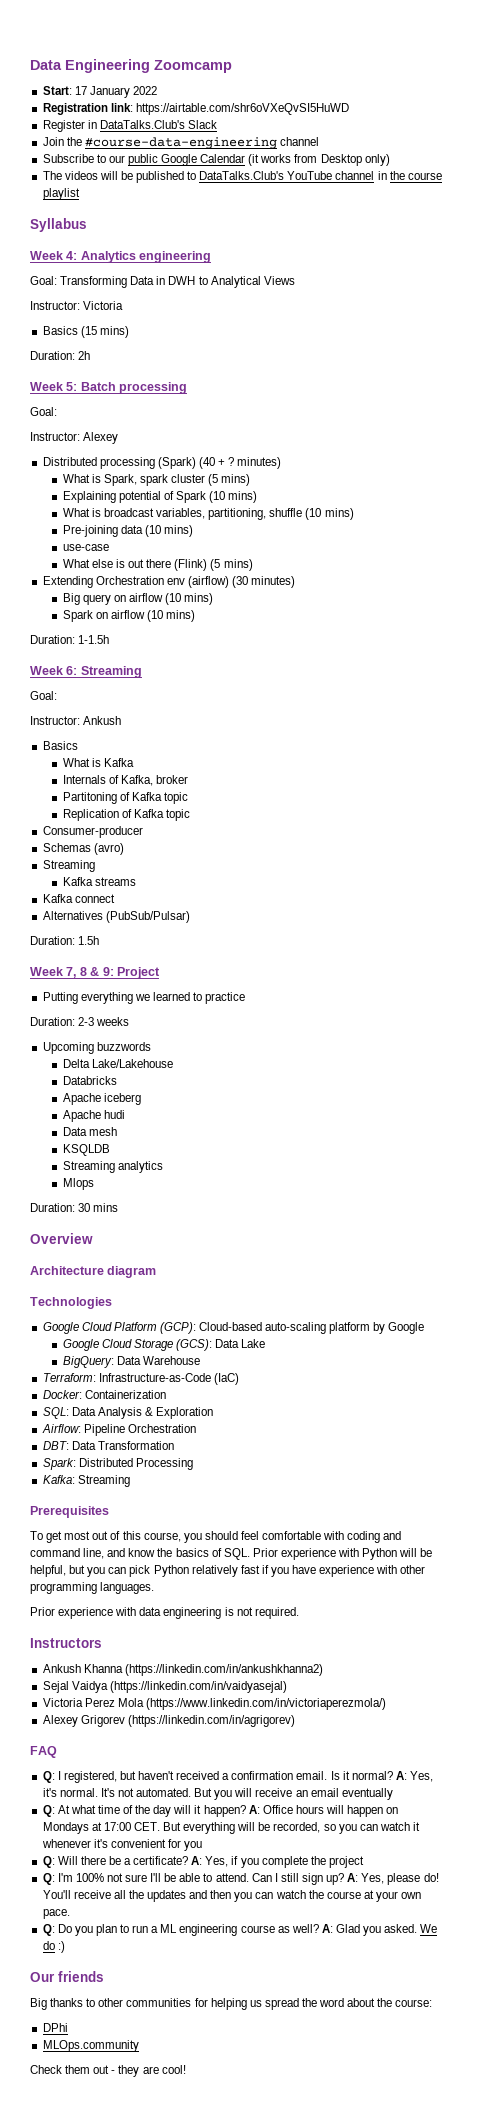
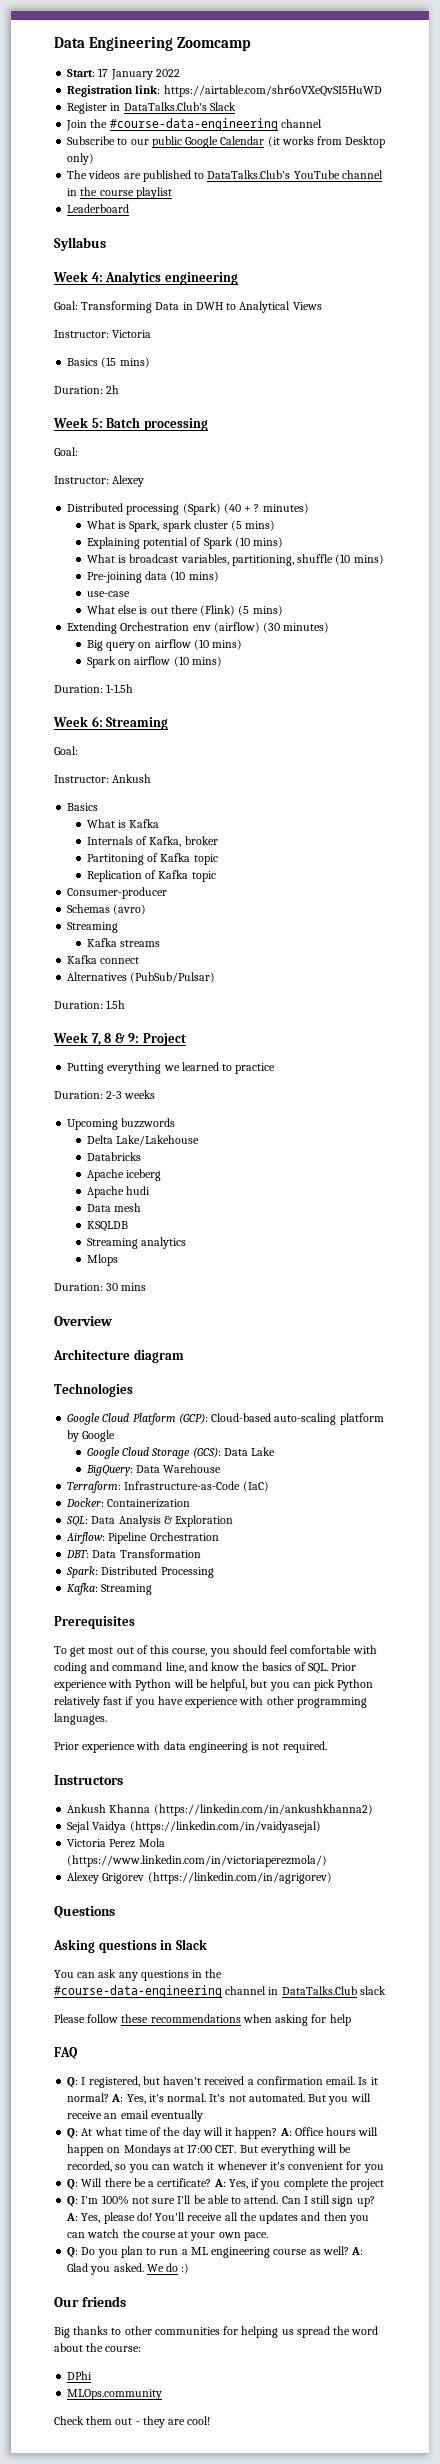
- The videos will be published to DataTalks.Club's YouTube channel in the course playlist
+ The videos are published to DataTalks.Club's YouTube channel in the course playlist
+ Leaderboard
+ Questions
+ Asking questions in Slack
+ You can ask any questions in the #course-data-engineering channel in DataTalks.Club slack
+ Please follow these recommendations when asking for help

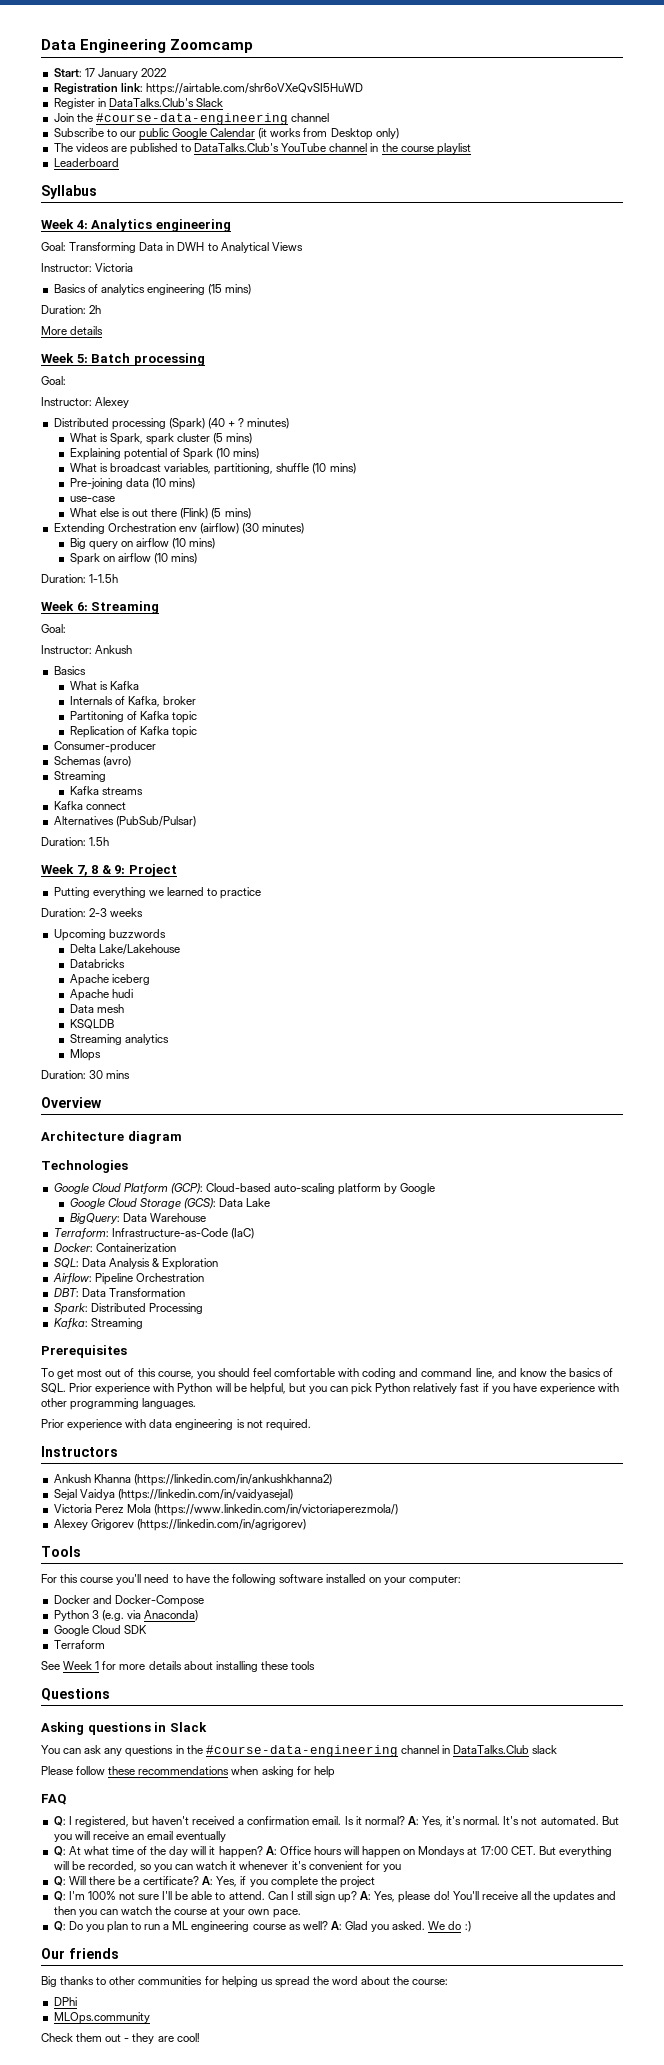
- Basics (15 mins)
+ Basics of analytics engineering (15 mins)
+ More details
+ Tools
+ For this course you'll need to have the following software installed on your computer:
+ Docker and Docker-Compose
+ Python 3 (e.g. via Anaconda)
+ Google Cloud SDK
+ Terraform
+ See Week 1 for more details about installing these tools

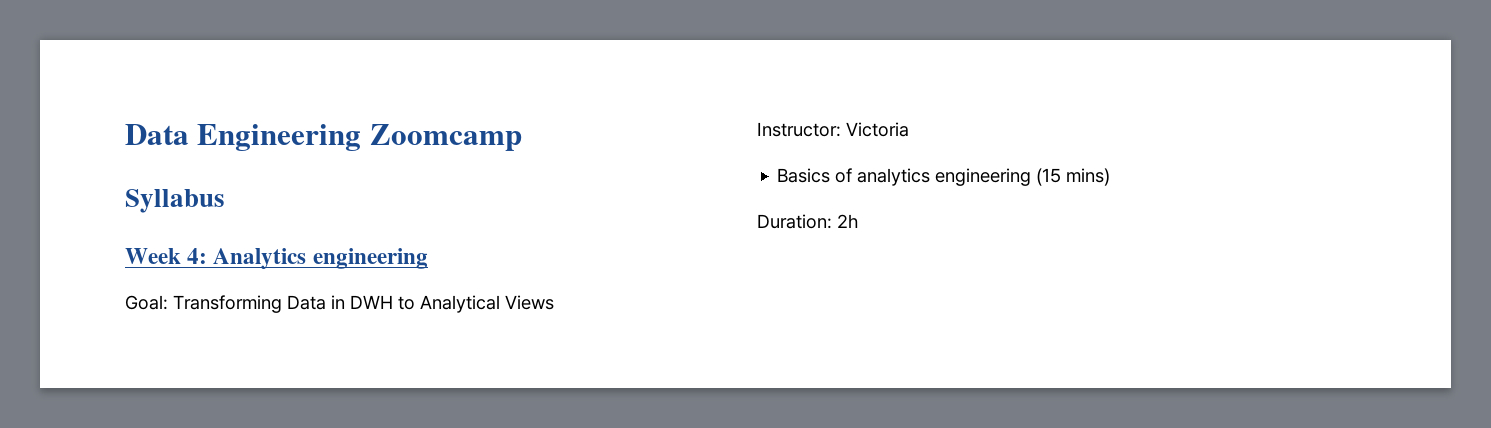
- Start: 17 January 2022
- Registration link: https://airtable.com/shr6oVXeQvSI5HuWD
- Register in DataTalks.Club's Slack
- Join the #course-data-engineering channel
- Subscribe to our public Google Calendar (it works from Desktop only)
- The videos are published to DataTalks.Club's YouTube channel in the course playlist
- Leaderboard
- More details
- Week 5: Batch processing
- Goal:
- Instructor: Alexey
- Distributed processing (Spark) (40 + ? minutes)
- What is Spark, spark cluster (5 mins)
- Explaining potential of Spark (10 mins)
- What is broadcast variables, partitioning, shuffle (10 mins)
- Pre-joining data (10 mins)
- use-case
- What else is out there (Flink) (5 mins)
- Extending Orchestration env (airflow) (30 minutes)
- Big query on airflow (10 mins)
- Spark on airflow (10 mins)
- Duration: 1-1.5h
- Week 6: Streaming
- Goal:
- Instructor: Ankush
- Basics
- What is Kafka
- Internals of Kafka, broker
- Partitoning of Kafka topic
- Replication of Kafka topic
- Consumer-producer
- Schemas (avro)
- Streaming
- Kafka streams
- Kafka connect
- Alternatives (PubSub/Pulsar)
- Duration: 1.5h
- Week 7, 8 & 9: Project
- Putting everything we learned to practice
- Duration: 2-3 weeks
- Upcoming buzzwords
- Delta Lake/Lakehouse
- Databricks
- Apache iceberg
- Apache hudi
- Data mesh
- KSQLDB
- Streaming analytics
- Mlops
- Duration: 30 mins
- Overview
- Architecture diagram
- Technologies
- Google Cloud Platform (GCP): Cloud-based auto-scaling platform by Google
- Google Cloud Storage (GCS): Data Lake
- BigQuery: Data Warehouse
- Terraform: Infrastructure-as-Code (IaC)
- Docker: Containerization
- SQL: Data Analysis & Exploration
- Airflow: Pipeline Orchestration
- DBT: Data Transformation
- Spark: Distributed Processing
- Kafka: Streaming
- Prerequisites
- To get most out of this course, you should feel comfortable with coding and command line, and know the basics of SQL. Prior experience with Python will be helpful, but you can pick Python relatively fast if you have experience with other programming languages.
- Prior experience with data engineering is not required.
- Instructors
- Ankush Khanna (https://linkedin.com/in/ankushkhanna2)
- Sejal Vaidya (https://linkedin.com/in/vaidyasejal)
- Victoria Perez Mola (https://www.linkedin.com/in/victoriaperezmola/)
- Alexey Grigorev (https://linkedin.com/in/agrigorev)
- Tools
- For this course you'll need to have the following software installed on your computer:
- Docker and Docker-Compose
- Python 3 (e.g. via Anaconda)
- Google Cloud SDK
- Terraform
- See Week 1 for more details about installing these tools
- Questions
- Asking questions in Slack
- You can ask any questions in the #course-data-engineering channel in DataTalks.Club slack
- Please follow these recommendations when asking for help
- FAQ
- Q: I registered, but haven't received a confirmation email. Is it normal? A: Yes, it's normal. It's not automated. But you will receive an email eventually
- Q: At what time of the day will it happen? A: Office hours will happen on Mondays at 17:00 CET. But everything will be recorded, so you can watch it whenever it's convenient for you
- Q: Will there be a certificate? A: Yes, if you complete the project
- Q: I'm 100% not sure I'll be able to attend. Can I still sign up? A: Yes, please do! You'll receive all the updates and then you can watch the course at your own pace.
- Q: Do you plan to run a ML engineering course as well? A: Glad you asked. We do :)
- Our friends
- Big thanks to other communities for helping us spread the word about the course:
- DPhi
- MLOps.community
- Check them out - they are cool!

